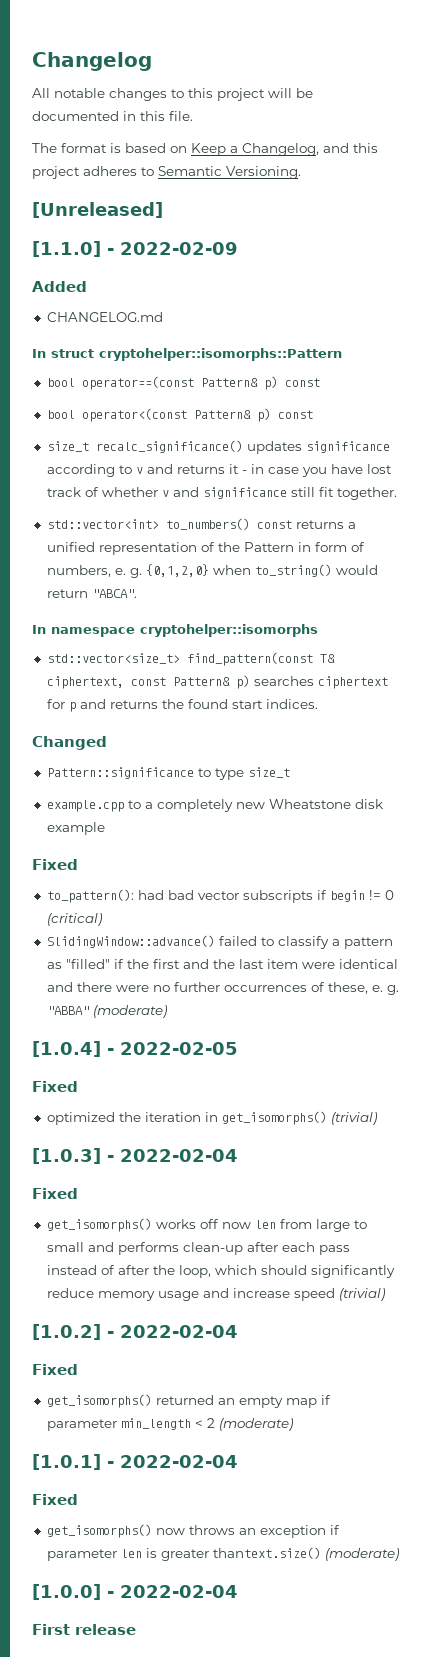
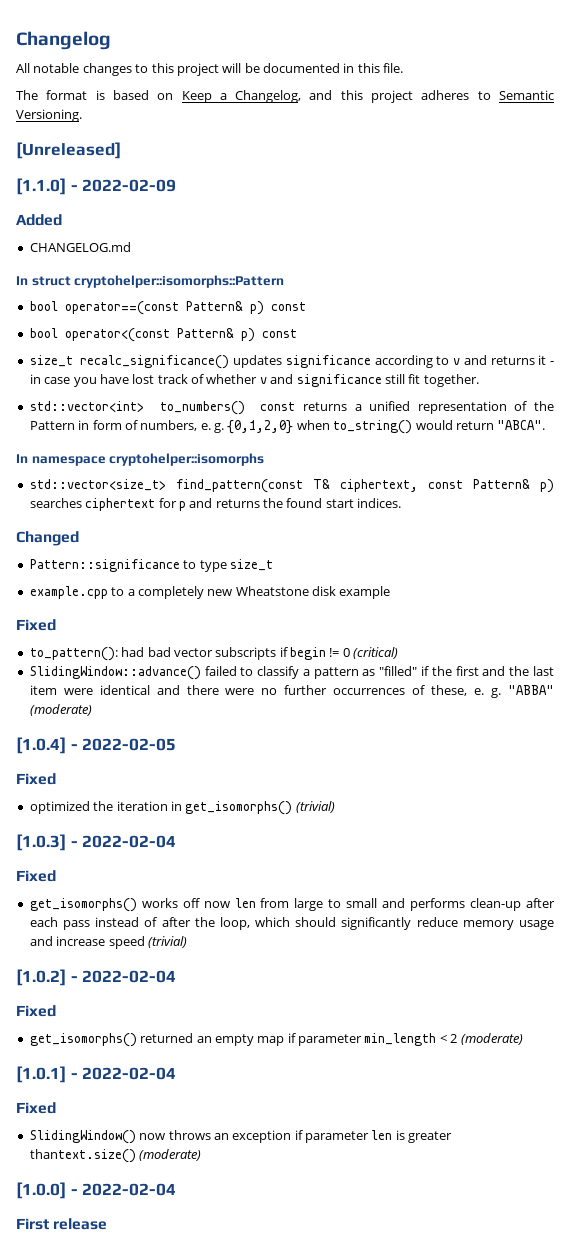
- get_isomorphs() now throws an exception if parameter len is greater thantext.size() (moderate)
+ SlidingWindow() now throws an exception if parameter len is greater thantext.size() (moderate)

